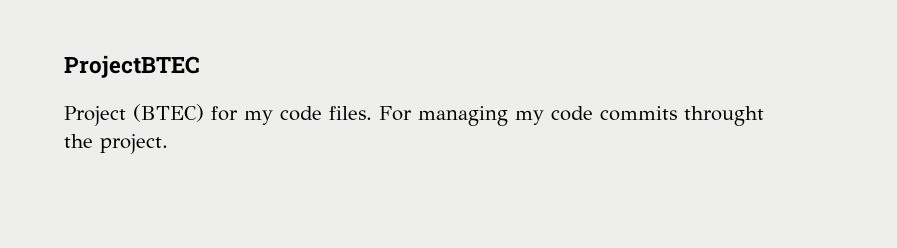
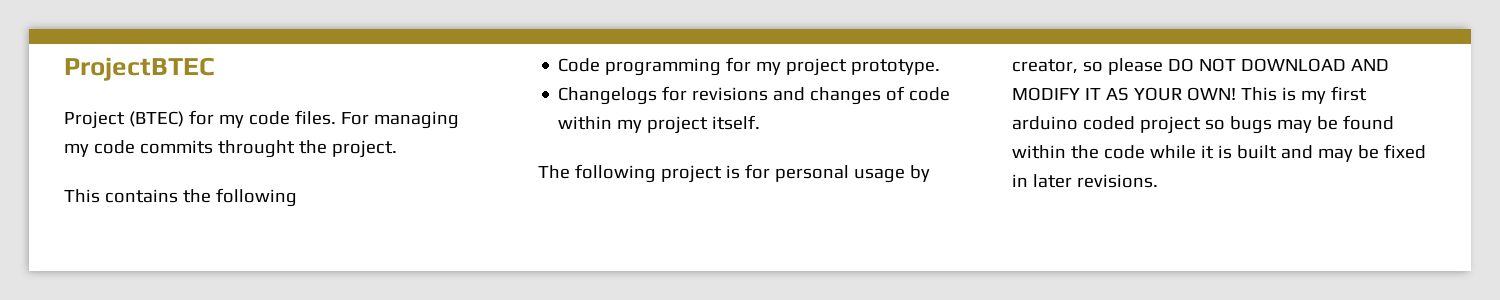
+ This contains the following
+ Code programming for my project prototype.
+ Changelogs for revisions and changes of code within my project itself.
+ The following project is for personal usage by creator, so please DO NOT DOWNLOAD AND MODIFY IT AS YOUR OWN! This is my first arduino coded project so bugs may be found within the code while it is built and may be fixed in later revisions.

